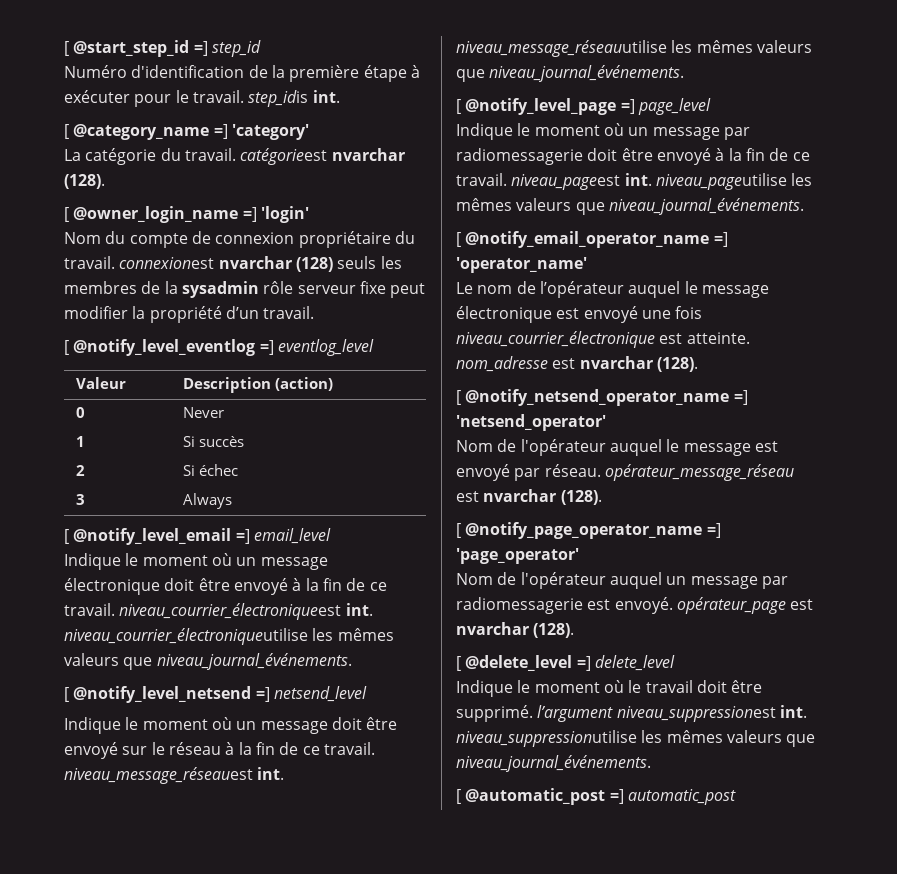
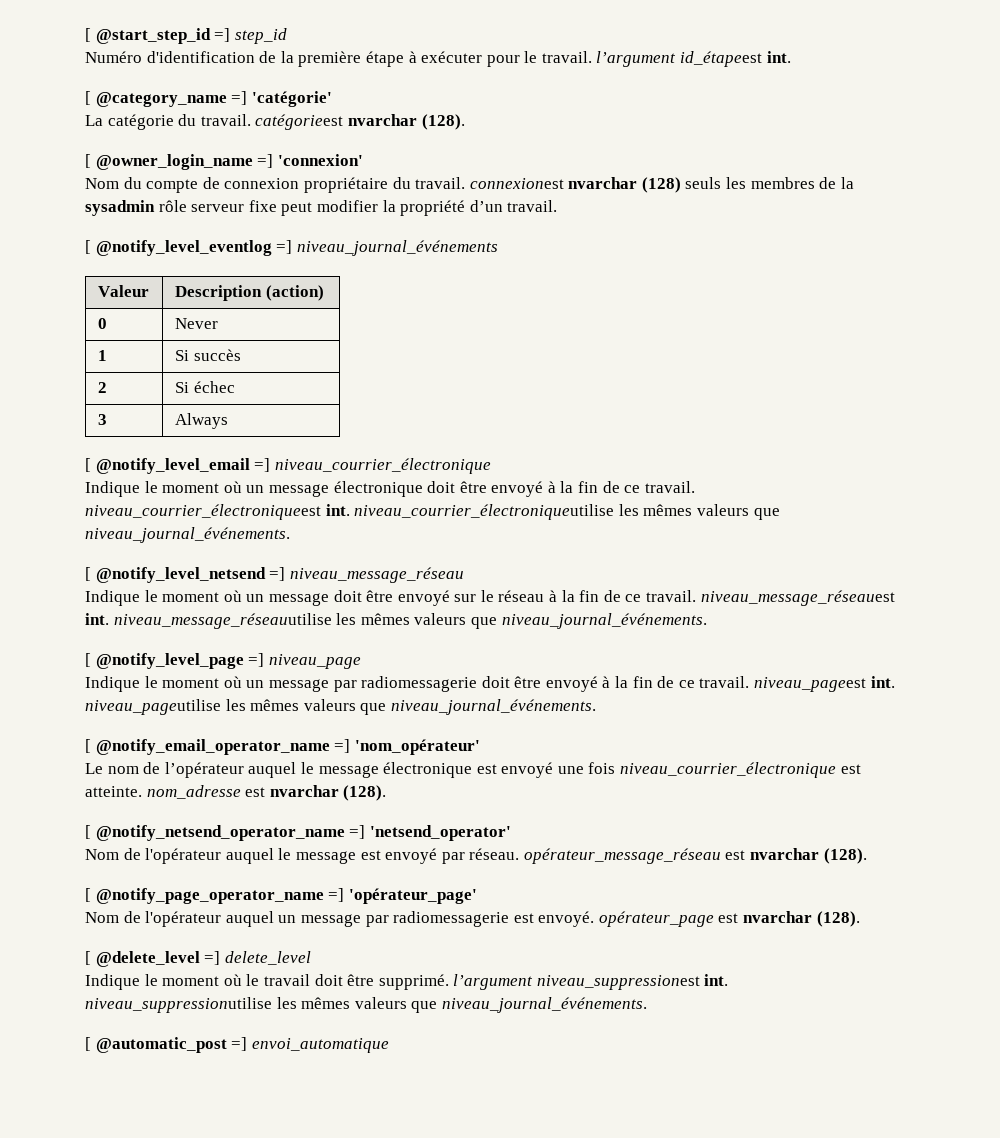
- Numéro d'identification de la première étape à exécuter pour le travail. step_idis int.
+ Numéro d'identification de la première étape à exécuter pour le travail. l’argument id_étapeest int.
- [ @category_name =] 'category'
+ [ @category_name =] 'catégorie'
- [ @owner_login_name =] 'login'
+ [ @owner_login_name =] 'connexion'
- [ @notify_level_eventlog =] eventlog_level
+ [ @notify_level_eventlog =] niveau_journal_événements
- [ @notify_level_email =] email_level
+ [ @notify_level_email =] niveau_courrier_électronique
- [ @notify_level_netsend =] netsend_level
+ [ @notify_level_netsend =] niveau_message_réseau
- [ @notify_level_page =] page_level
+ [ @notify_level_page =] niveau_page
- [ @notify_email_operator_name =] 'operator_name'
+ [ @notify_email_operator_name =] 'nom_opérateur'
- [ @notify_page_operator_name =] 'page_operator'
+ [ @notify_page_operator_name =] 'opérateur_page'
- [ @automatic_post =] automatic_post
+ [ @automatic_post =] envoi_automatique

